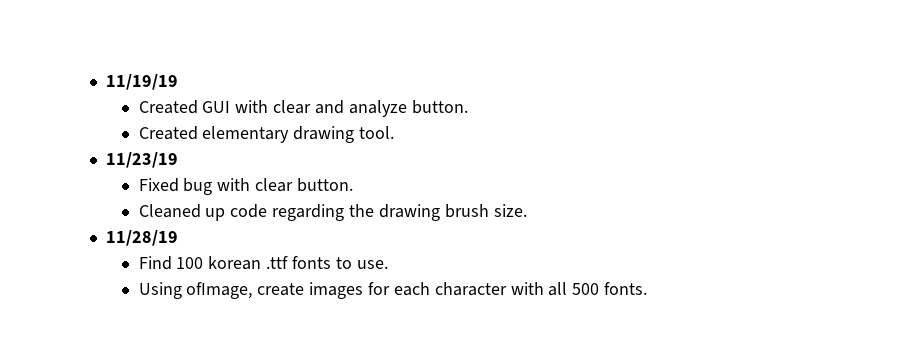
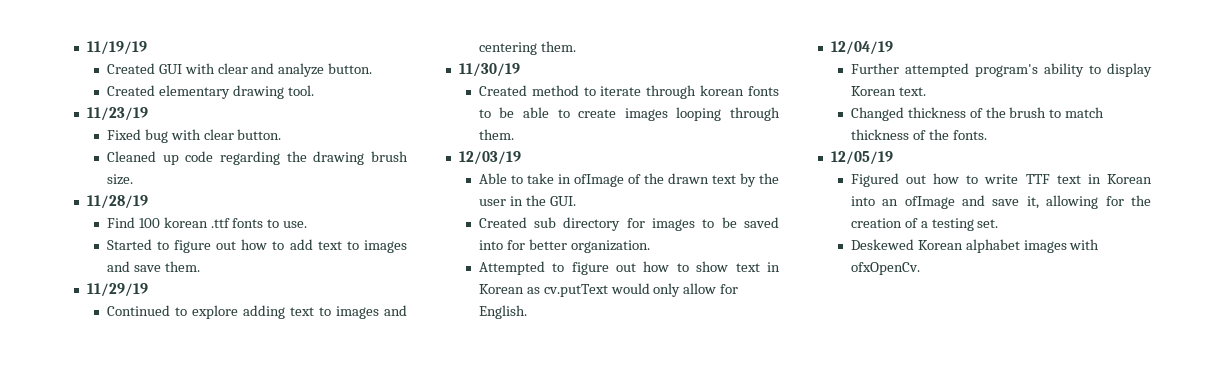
- Using ofImage, create images for each character with all 500 fonts.
+ Started to figure out how to add text to images and save them.
+ 11/29/19
+ Continued to explore adding text to images and centering them.
+ 11/30/19
+ Created method to iterate through korean fonts to be able to create images looping through them.
+ 12/03/19
+ Able to take in ofImage of the drawn text by the user in the GUI.
+ Created sub directory for images to be saved into for better organization.
+ Attempted to figure out how to show text in Korean as cv.putText would only allow for English.
+ 12/04/19
+ Further attempted program's ability to display Korean text.
+ Changed thickness of the brush to match thickness of the fonts.
+ 12/05/19
+ Figured out how to write TTF text in Korean into an ofImage and save it, allowing for the creation of a testing set.
+ Deskewed Korean alphabet images with ofxOpenCv.

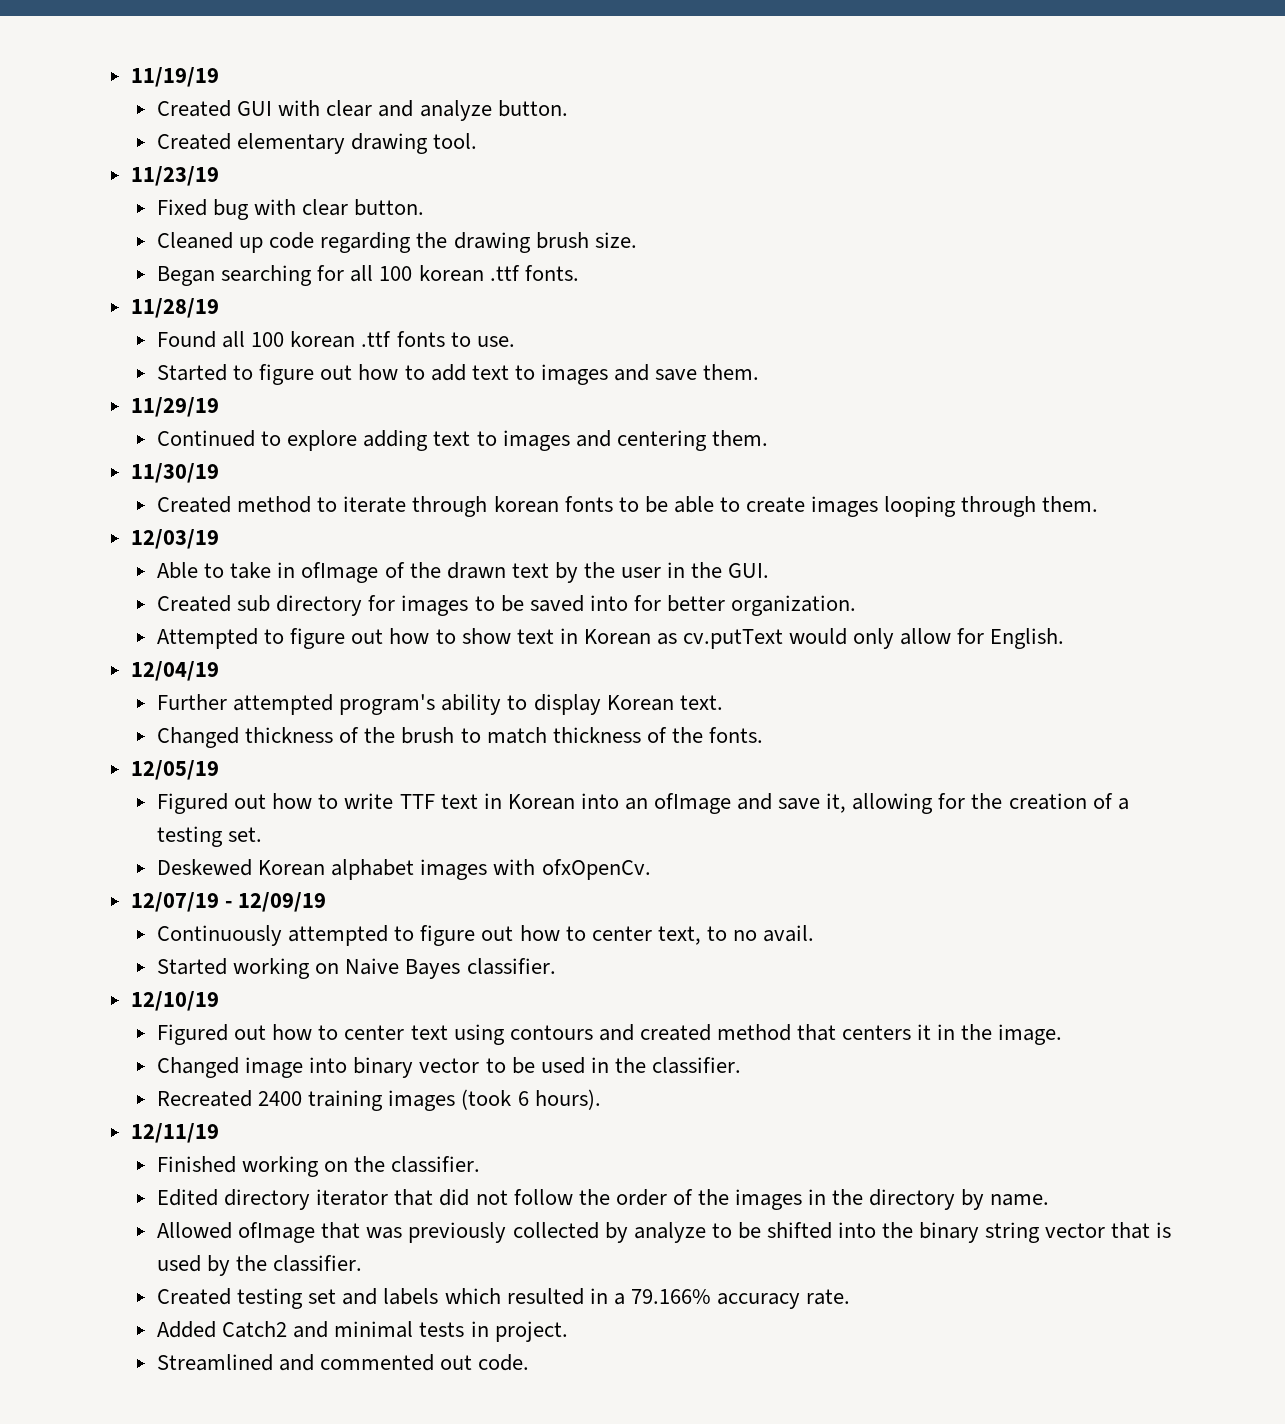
+ Began searching for all 100 korean .ttf fonts.
- Find 100 korean .ttf fonts to use.
+ Found all 100 korean .ttf fonts to use.
+ 12/07/19 - 12/09/19
+ Continuously attempted to figure out how to center text, to no avail.
+ Started working on Naive Bayes classifier.
+ 12/10/19
+ Figured out how to center text using contours and created method that centers it in the image.
+ Changed image into binary vector to be used in the classifier.
+ Recreated 2400 training images (took 6 hours).
+ 12/11/19
+ Finished working on the classifier.
+ Edited directory iterator that did not follow the order of the images in the directory by name.
+ Allowed ofImage that was previously collected by analyze to be shifted into the binary string vector that is used by the classifier.
+ Created testing set and labels which resulted in a 79.166% accuracy rate.
+ Added Catch2 and minimal tests in project.
+ Streamlined and commented out code.

